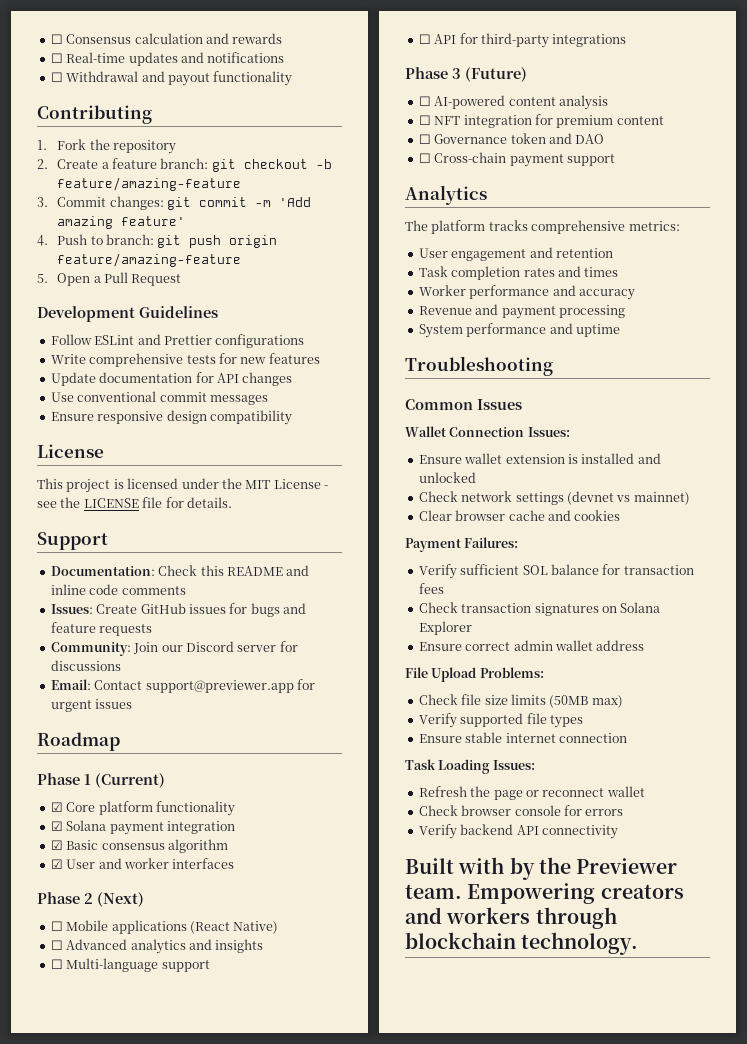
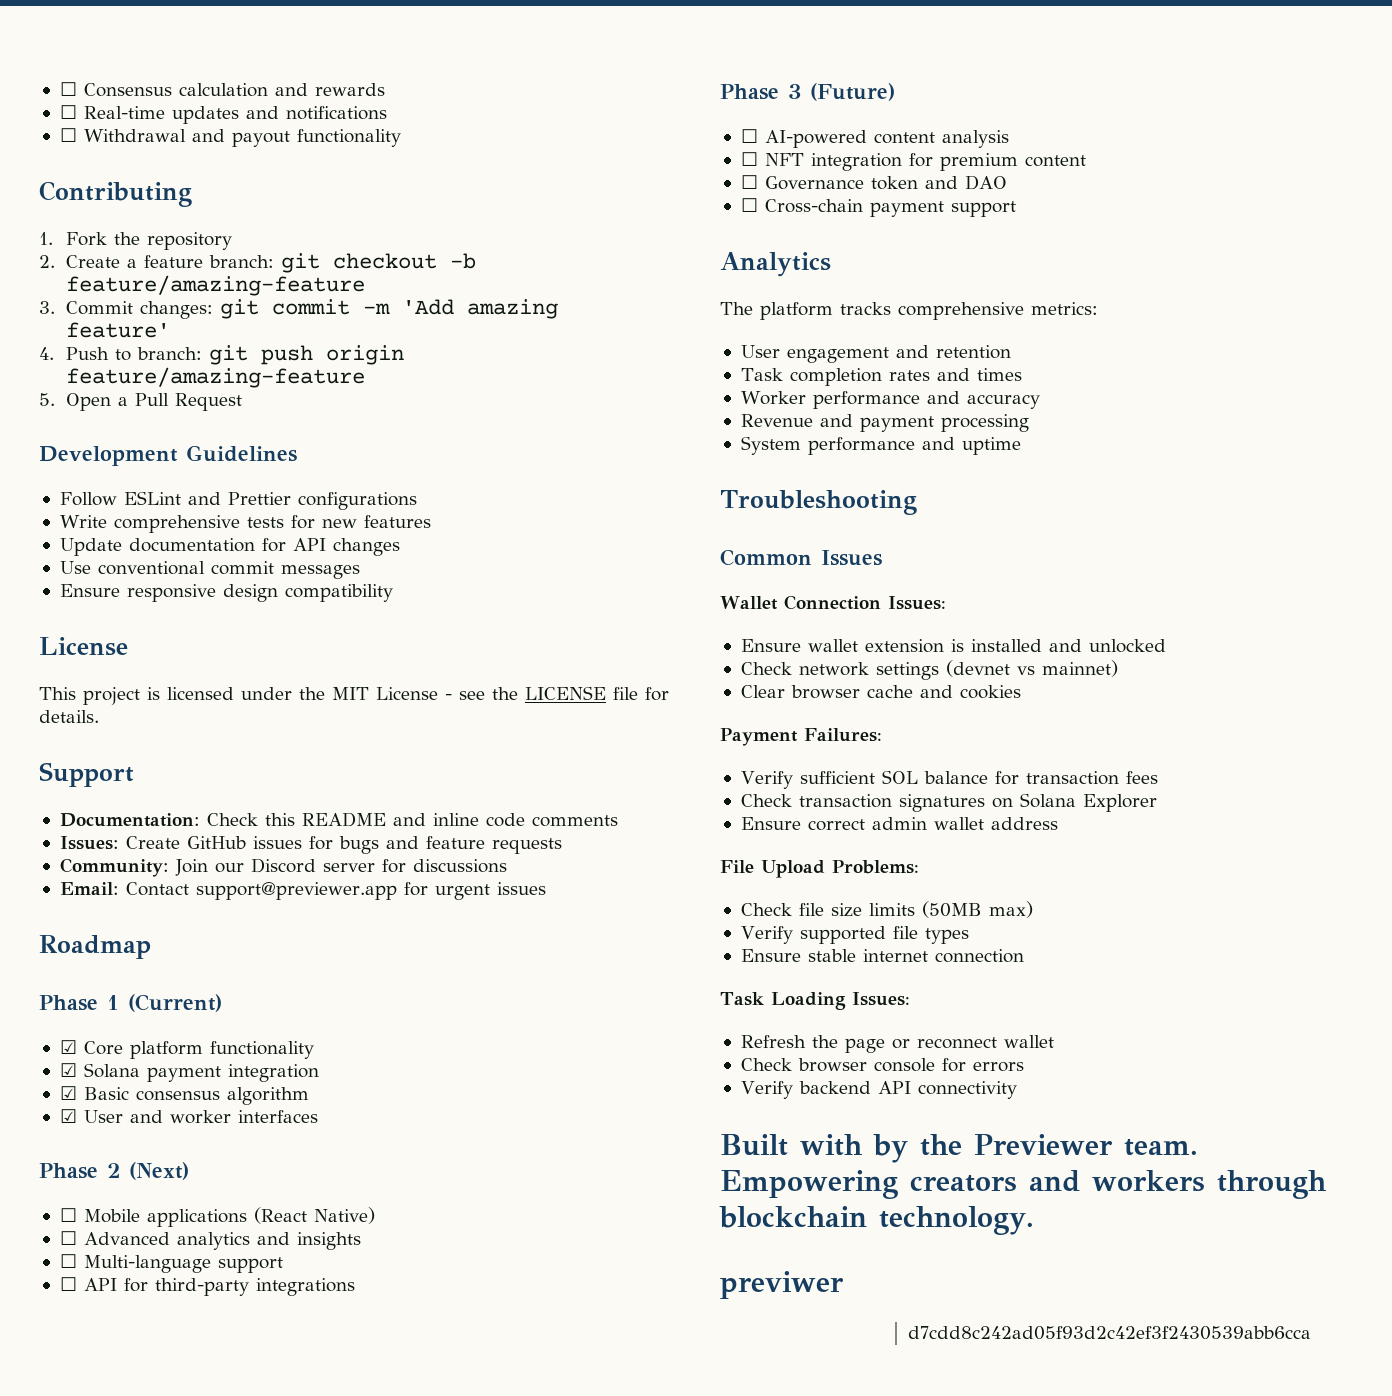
+ previwer
+ d7cdd8c242ad05f93d2c42ef3f2430539abb6cca

